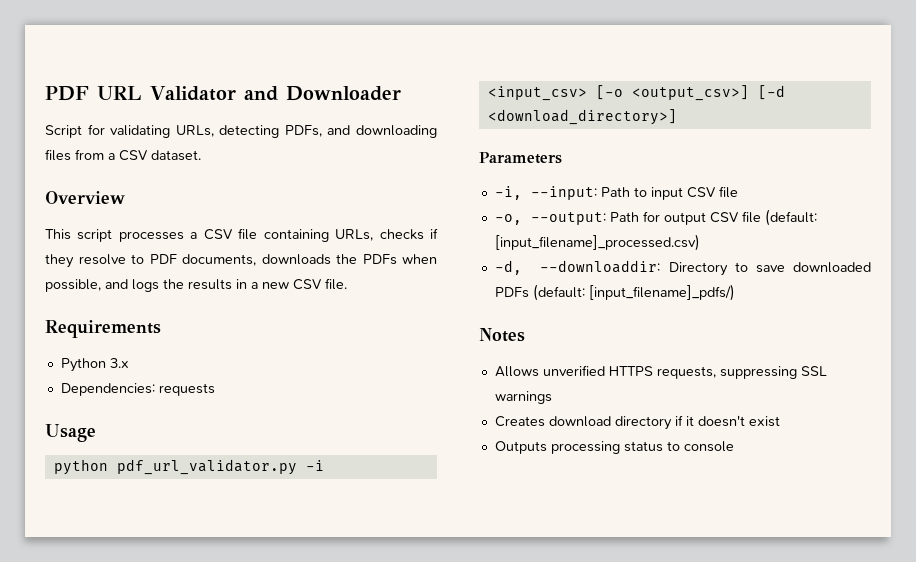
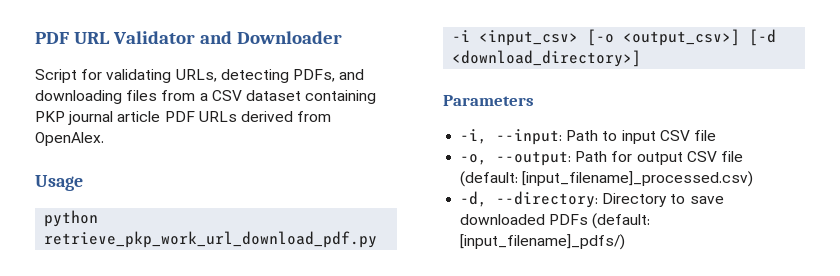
- Script for validating URLs, detecting PDFs, and downloading files from a CSV dataset.
- Overview
- This script processes a CSV file containing URLs, checks if they resolve to PDF documents, downloads the PDFs when possible, and logs the results in a new CSV file.
- Requirements
- Python 3.x
- Dependencies: requests
+ Script for validating URLs, detecting PDFs, and downloading files from a CSV dataset containing PKP journal article PDF URLs derived from OpenAlex.
- python pdf_url_validator.py -i <input_csv> [-o <output_csv>] [-d <download_directory>]
+ python retrieve_pkp_work_url_download_pdf.py -i <input_csv> [-o <output_csv>] [-d <download_directory>]
- -d, --downloaddir: Directory to save downloaded PDFs (default: [input_filename]_pdfs/)
+ -d, --directory: Directory to save downloaded PDFs (default: [input_filename]_pdfs/)
- Notes
- Allows unverified HTTPS requests, suppressing SSL warnings
- Creates download directory if it doesn't exist
- Outputs processing status to console

